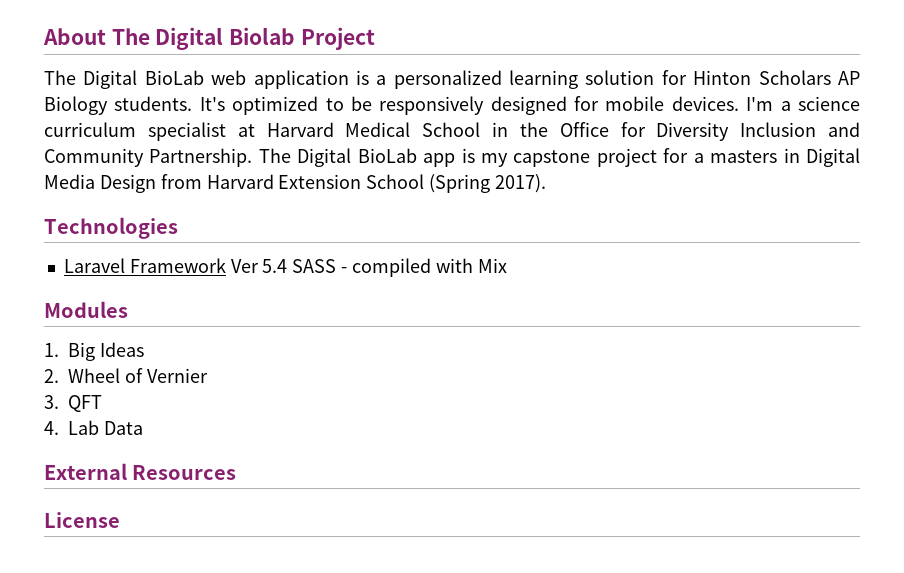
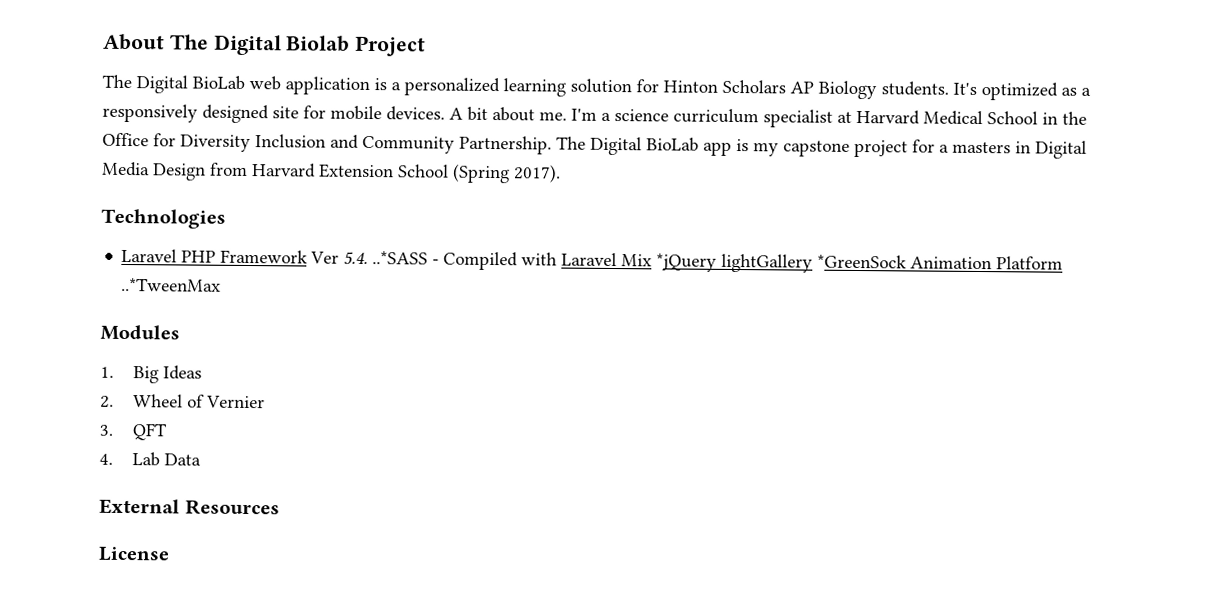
- It's optimized to be responsively designed for mobile devices.
+ It's optimized as a responsively designed site for mobile devices.
+ A bit about me.
- Laravel Framework Ver 5.4 SASS - compiled with Mix
+ Laravel PHP Framework Ver 5.4. ..*SASS - Compiled with Laravel Mix *jQuery lightGallery *GreenSock Animation Platform ..*TweenMax

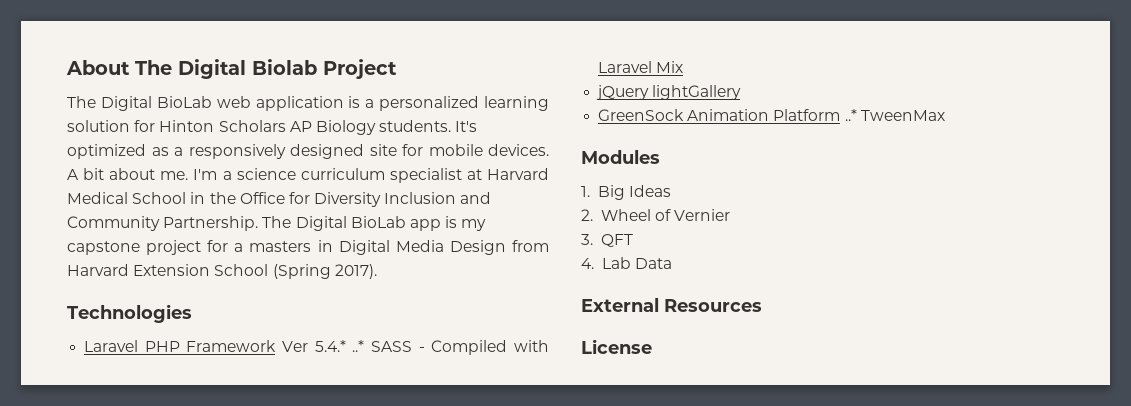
- Laravel PHP Framework Ver 5.4. ..*SASS - Compiled with Laravel Mix *jQuery lightGallery *GreenSock Animation Platform ..*TweenMax
+ Laravel PHP Framework Ver 5.4.* ..* SASS - Compiled with Laravel Mix
+ jQuery lightGallery
+ GreenSock Animation Platform ..* TweenMax

